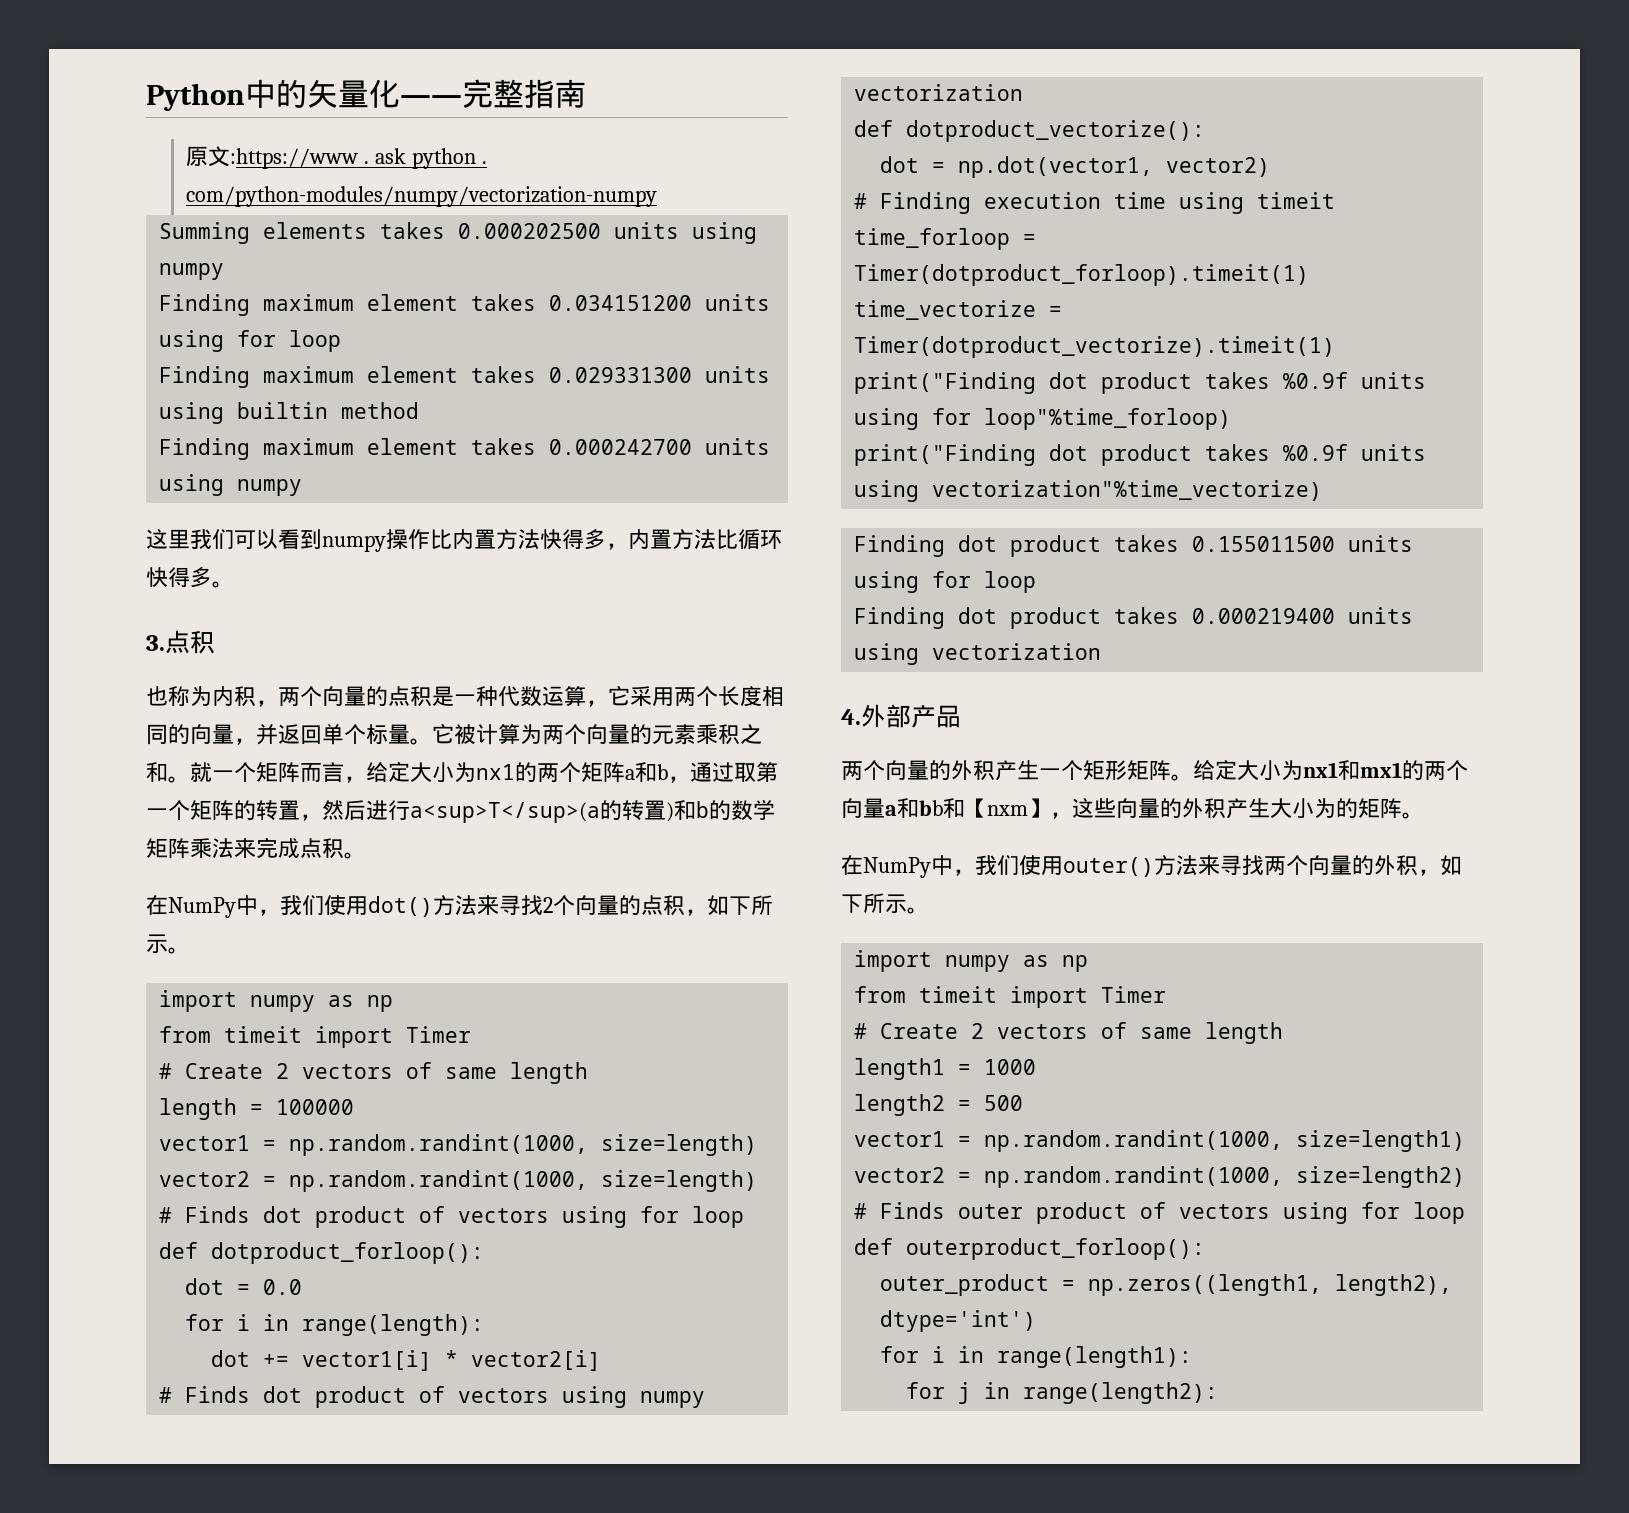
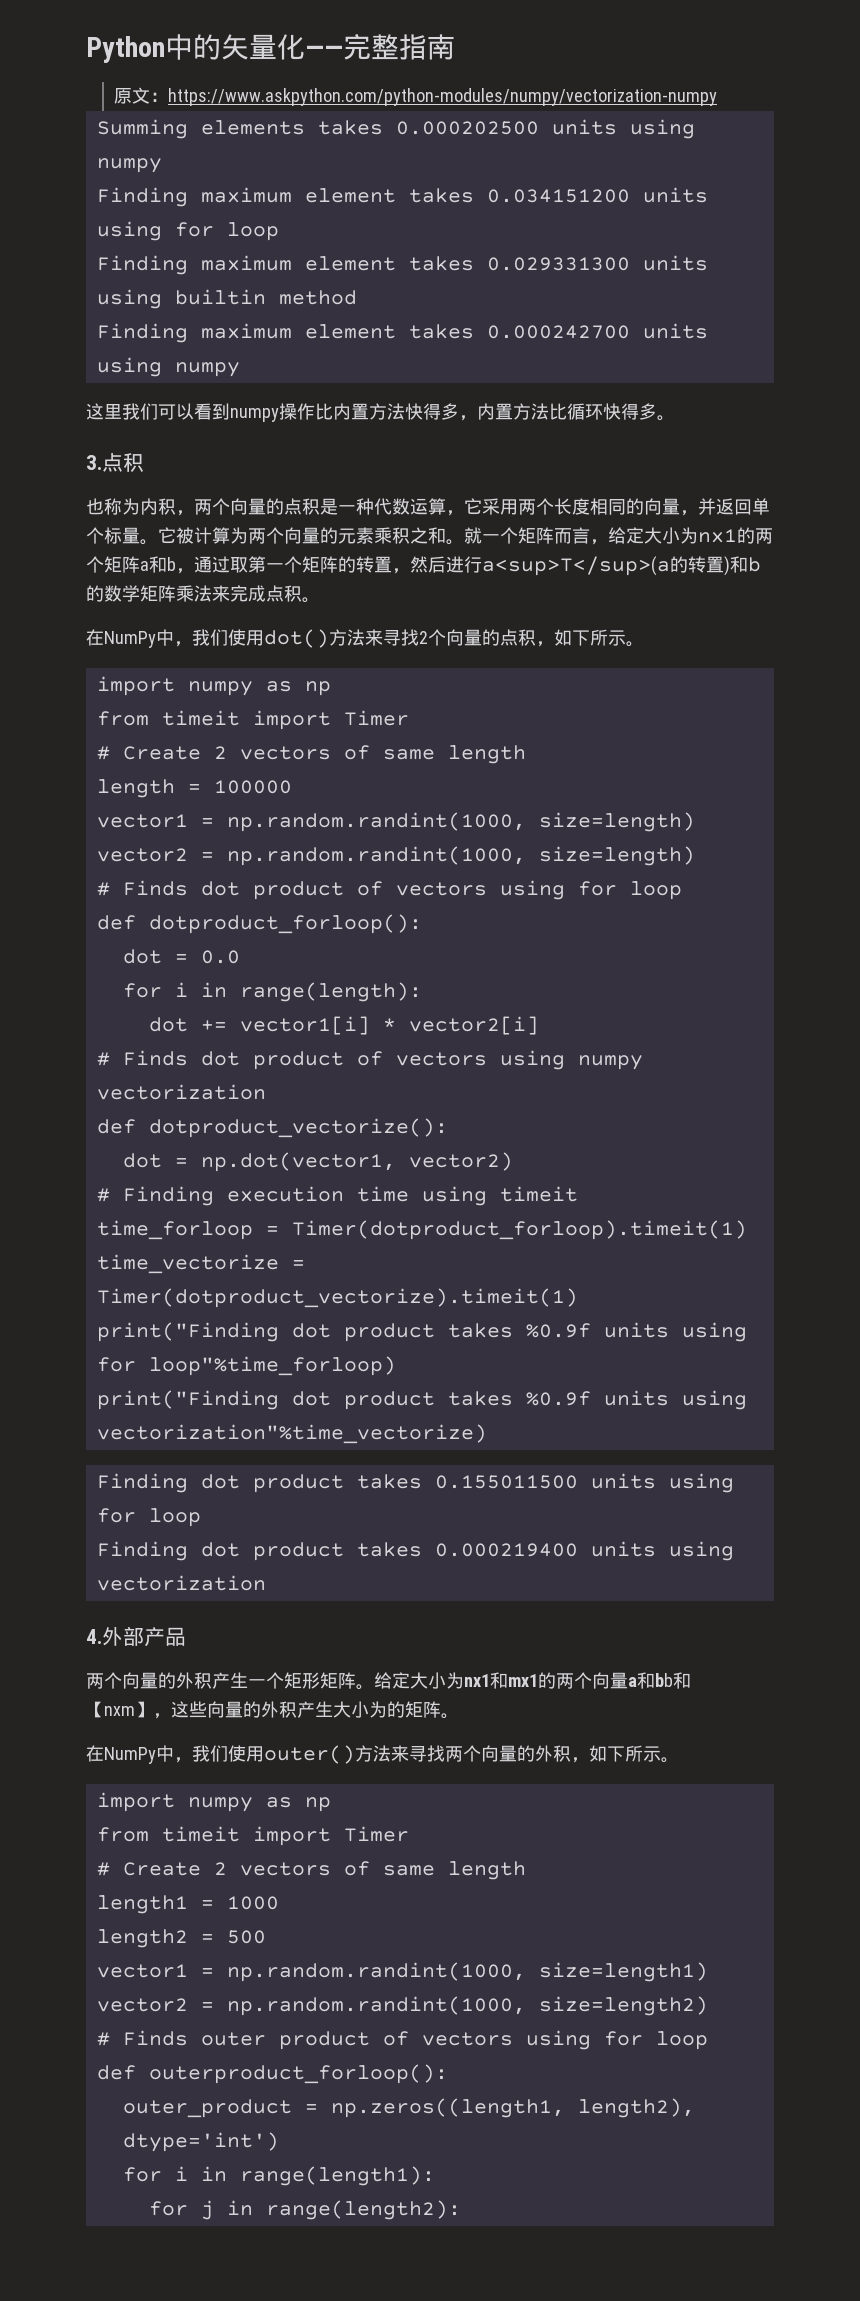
- 原文:https://www . ask python . com/python-modules/numpy/vectorization-numpy
+ 原文：https://www.askpython.com/python-modules/numpy/vectorization-numpy

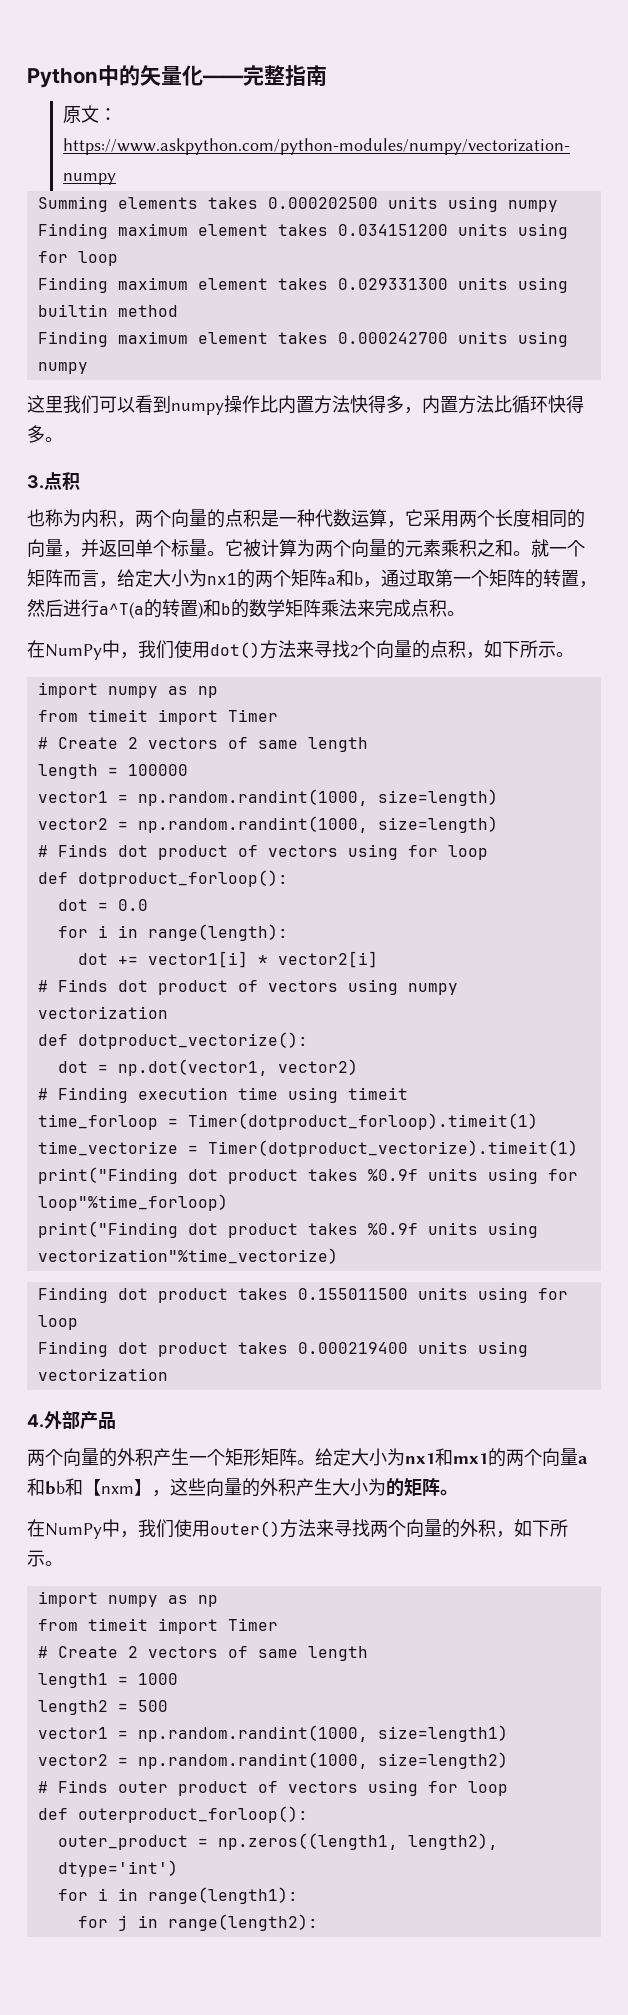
- 就一个矩阵而言，给定大小为nx1的两个矩阵a和b，通过取第一个矩阵的转置，然后进行a<sup>T</sup>(a的转置)和b的数学矩阵乘法来完成点积。
+ 就一个矩阵而言，给定大小为nx1的两个矩阵a和b，通过取第一个矩阵的转置，然后进行a^T(a的转置)和b的数学矩阵乘法来完成点积。

